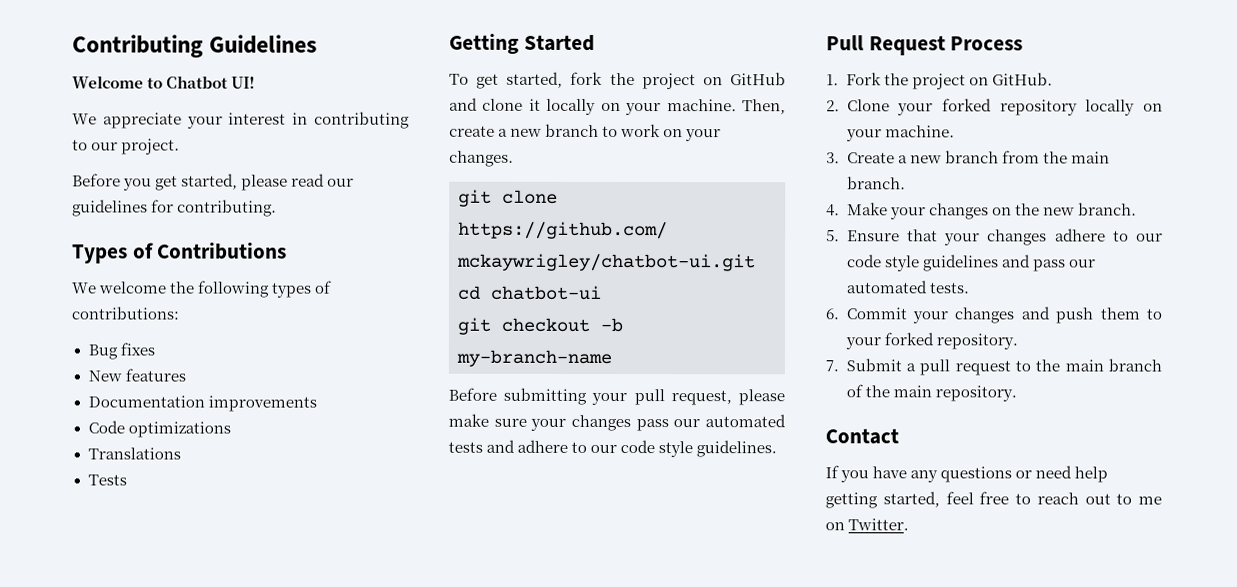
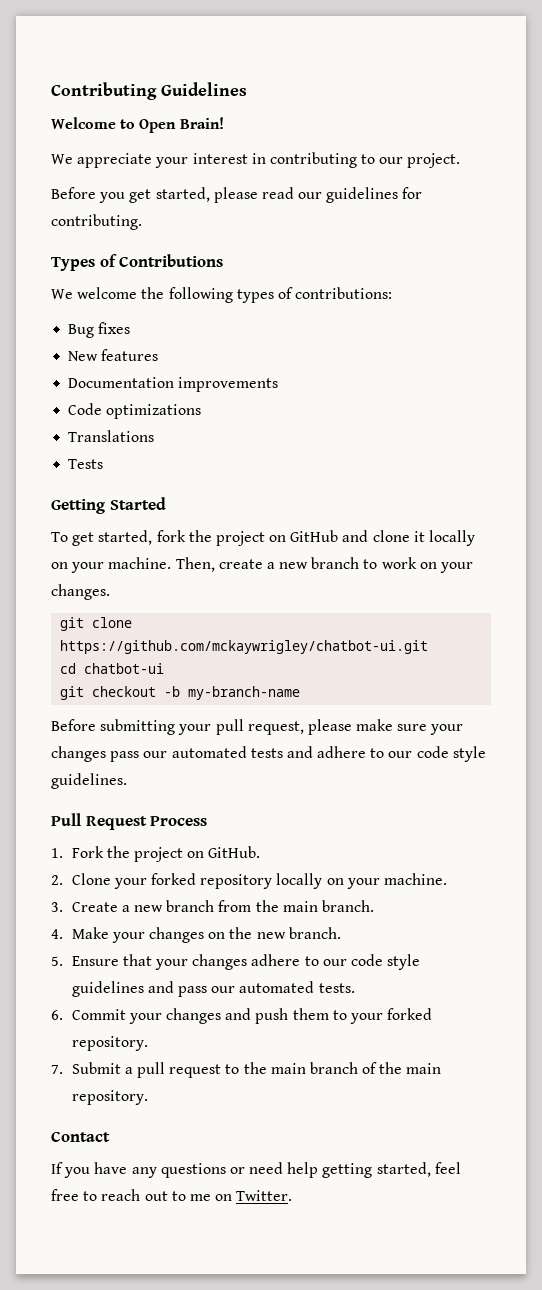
- Welcome to Chatbot UI!
+ Welcome to Open Brain!

